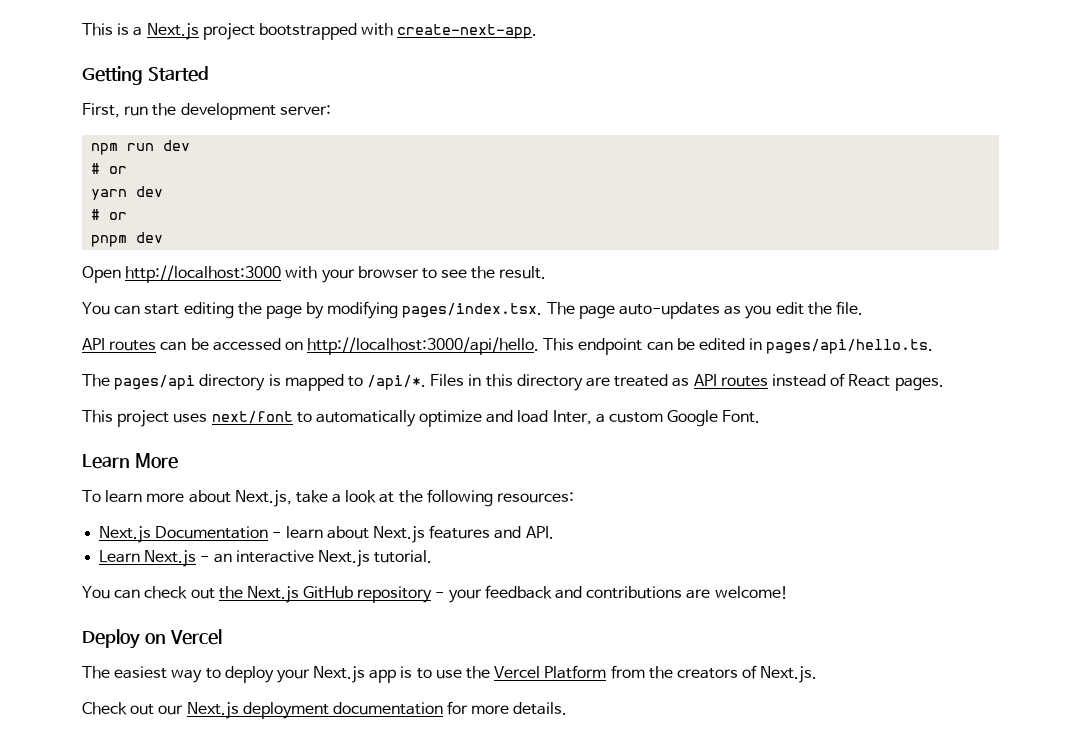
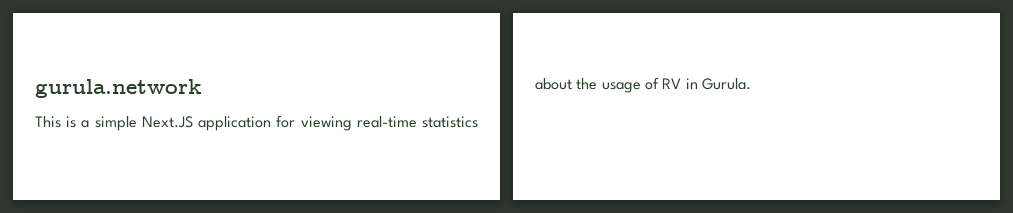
+ gurula.network
- This is a Next.js project bootstrapped with create-next-app.
- Getting Started
- First, run the development server:
- npm run dev
- # or
- yarn dev
- # or
- pnpm dev
- Open http://localhost:3000 with your browser to see the result.
- You can start editing the page by modifying pages/index.tsx. The page auto-updates as you edit the file.
- API routes can be accessed on http://localhost:3000/api/hello. This endpoint can be edited in pages/api/hello.ts.
- The pages/api directory is mapped to /api/*. Files in this directory are treated as API routes instead of React pages.
- This project uses next/font to automatically optimize and load Inter, a custom Google Font.
- Learn More
- To learn more about Next.js, take a look at the following resources:
- Next.js Documentation - learn about Next.js features and API.
- Learn Next.js - an interactive Next.js tutorial.
- You can check out the Next.js GitHub repository - your feedback and contributions are welcome!
- Deploy on Vercel
- The easiest way to deploy your Next.js app is to use the Vercel Platform from the creators of Next.js.
- Check out our Next.js deployment documentation for more details.
+ This is a simple Next.JS application for viewing real-time statistics about the usage of RV in Gurula.

